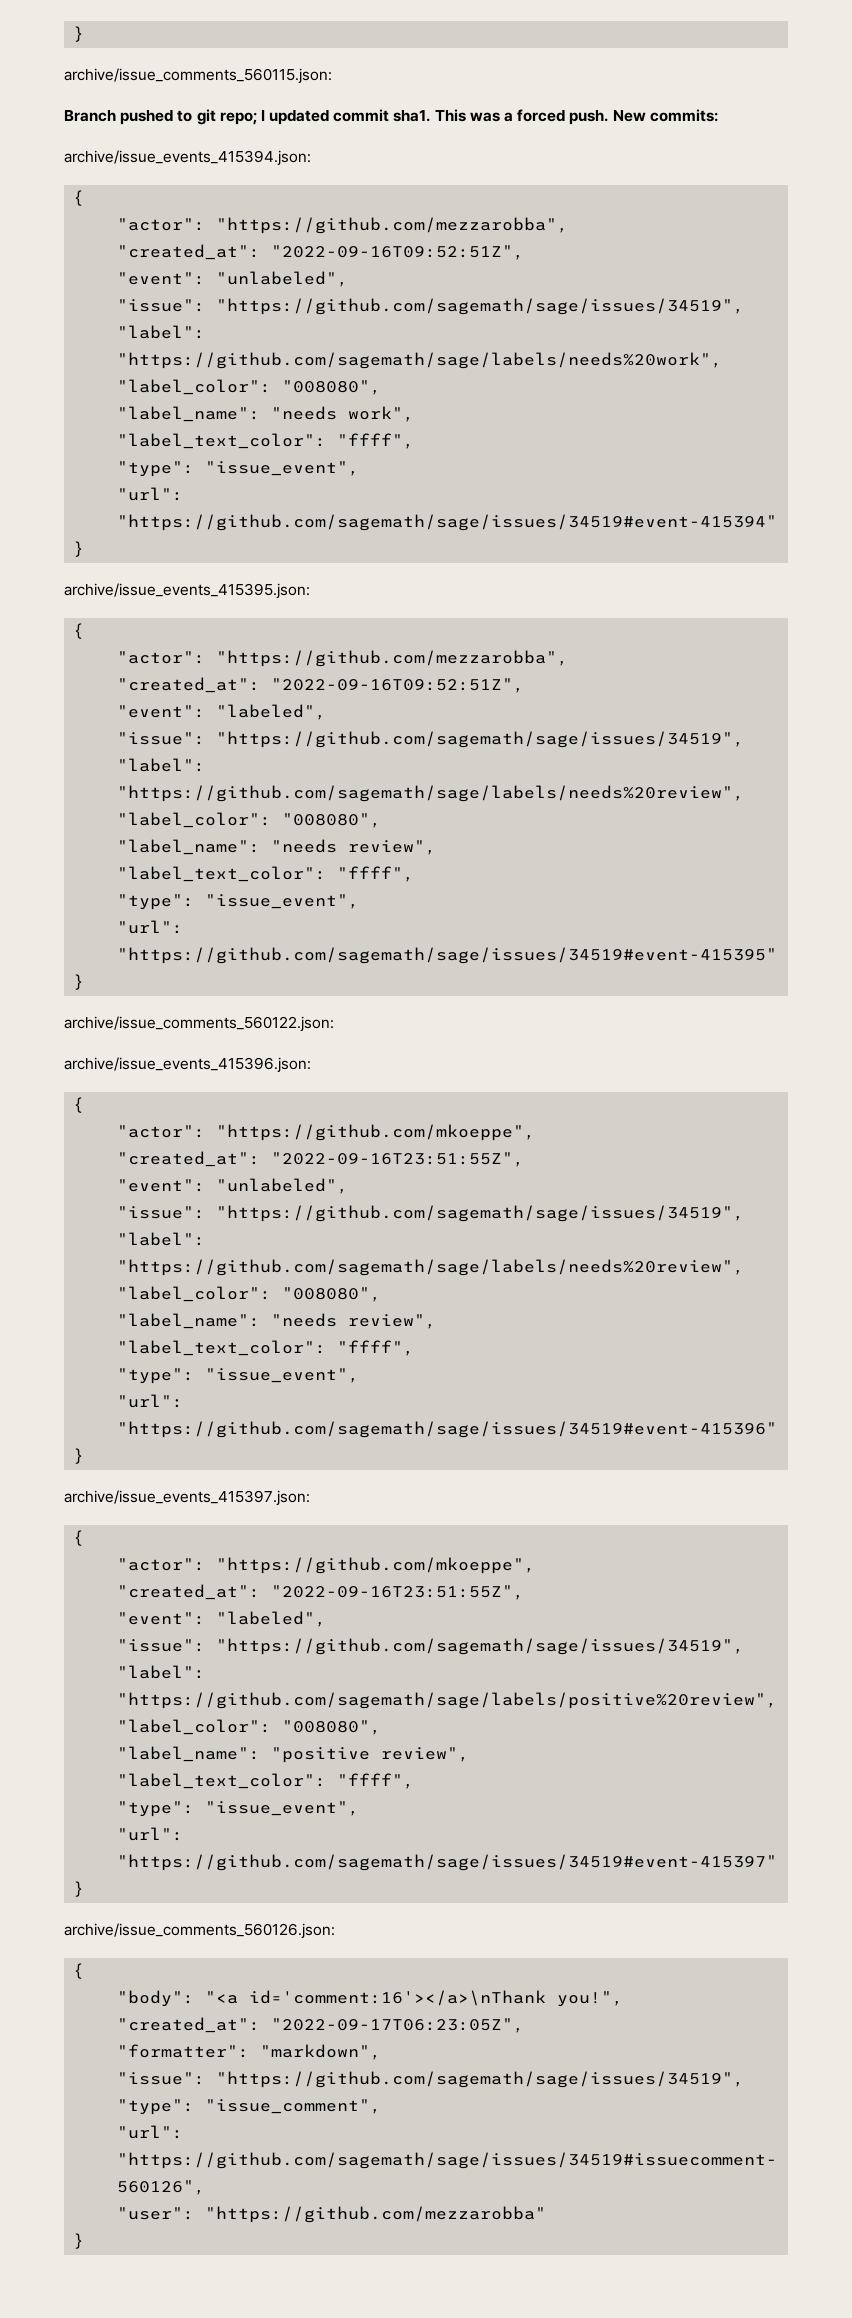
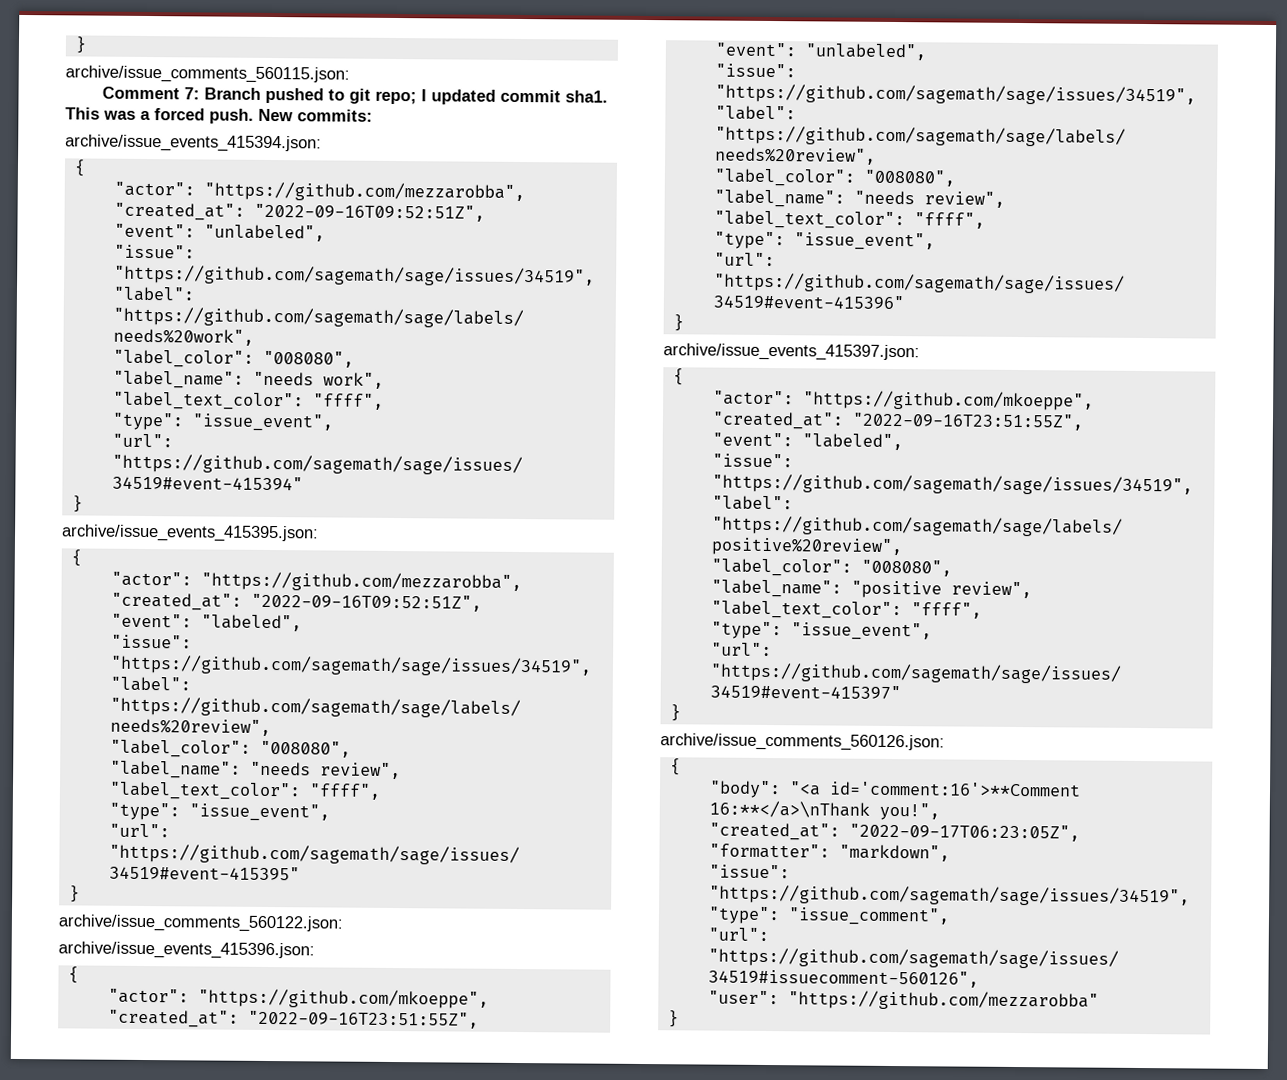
- Branch pushed to git repo; I updated commit sha1.
+ Comment 7: Branch pushed to git repo; I updated commit sha1.
- "body": "<a id='comment:16'></a>\nThank you!",
+ "body": "<a id='comment:16'>**Comment 16:**</a>\nThank you!",

